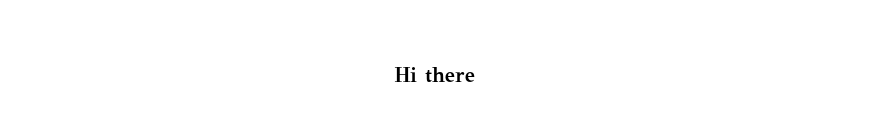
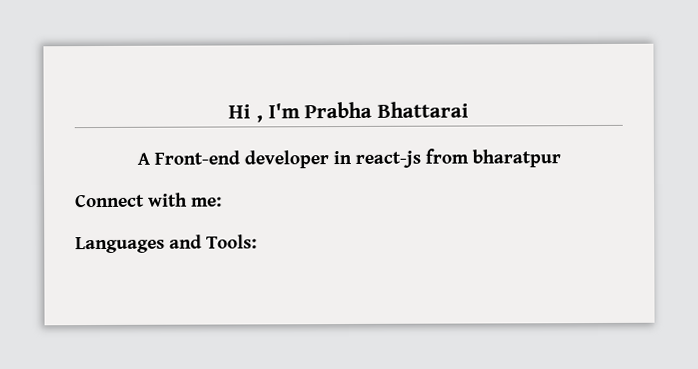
- Hi there
+ Hi , I'm Prabha Bhattarai
+ A Front-end developer in react-js from bharatpur
+ Connect with me:
+ Languages and Tools:

